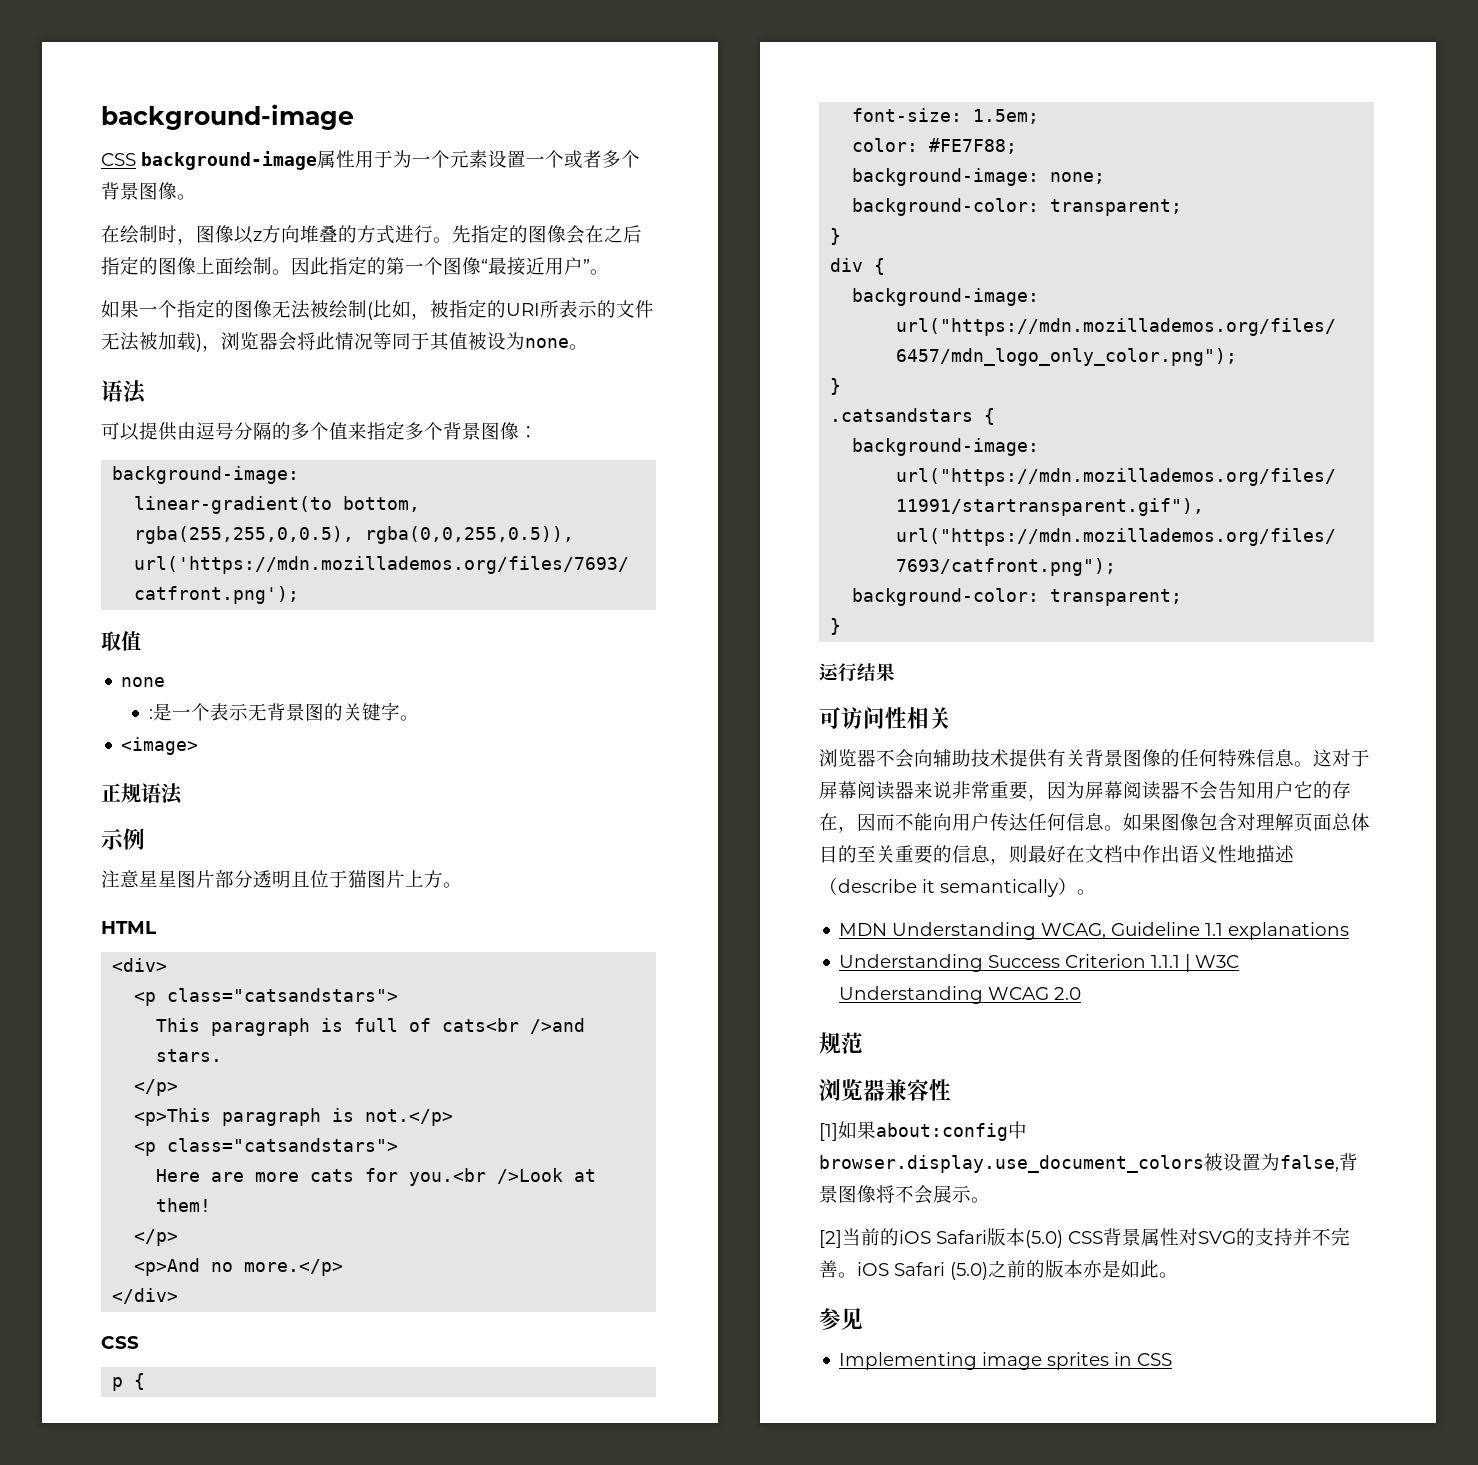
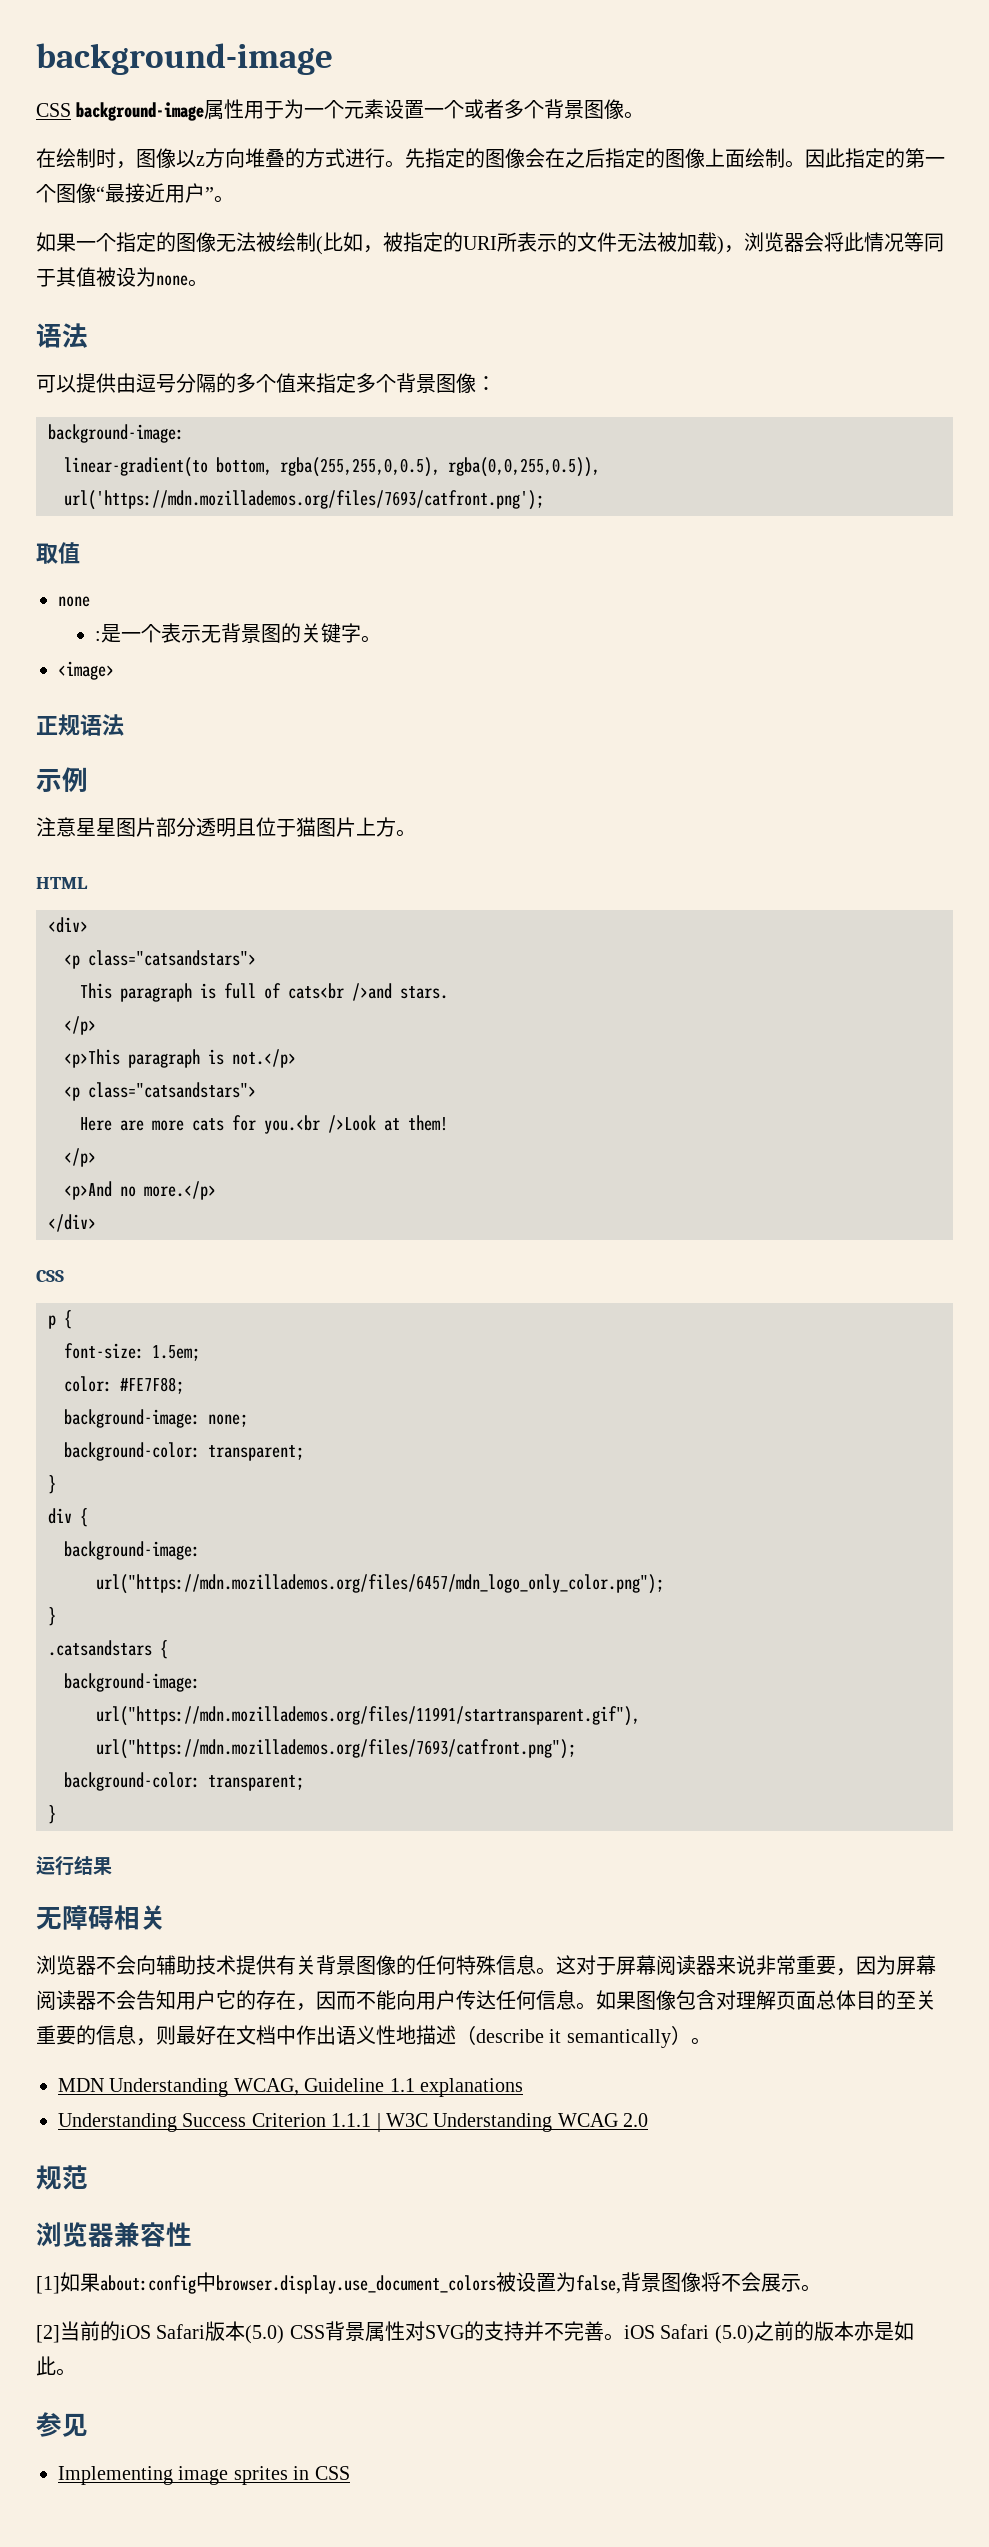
- 可访问性相关
+ 无障碍相关

